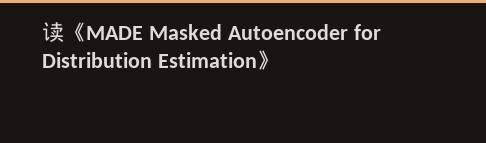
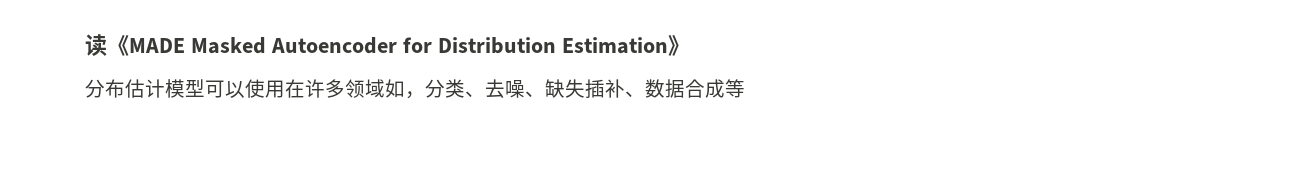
+ 分布估计模型可以使用在许多领域如，分类、去噪、缺失插补、数据合成等

